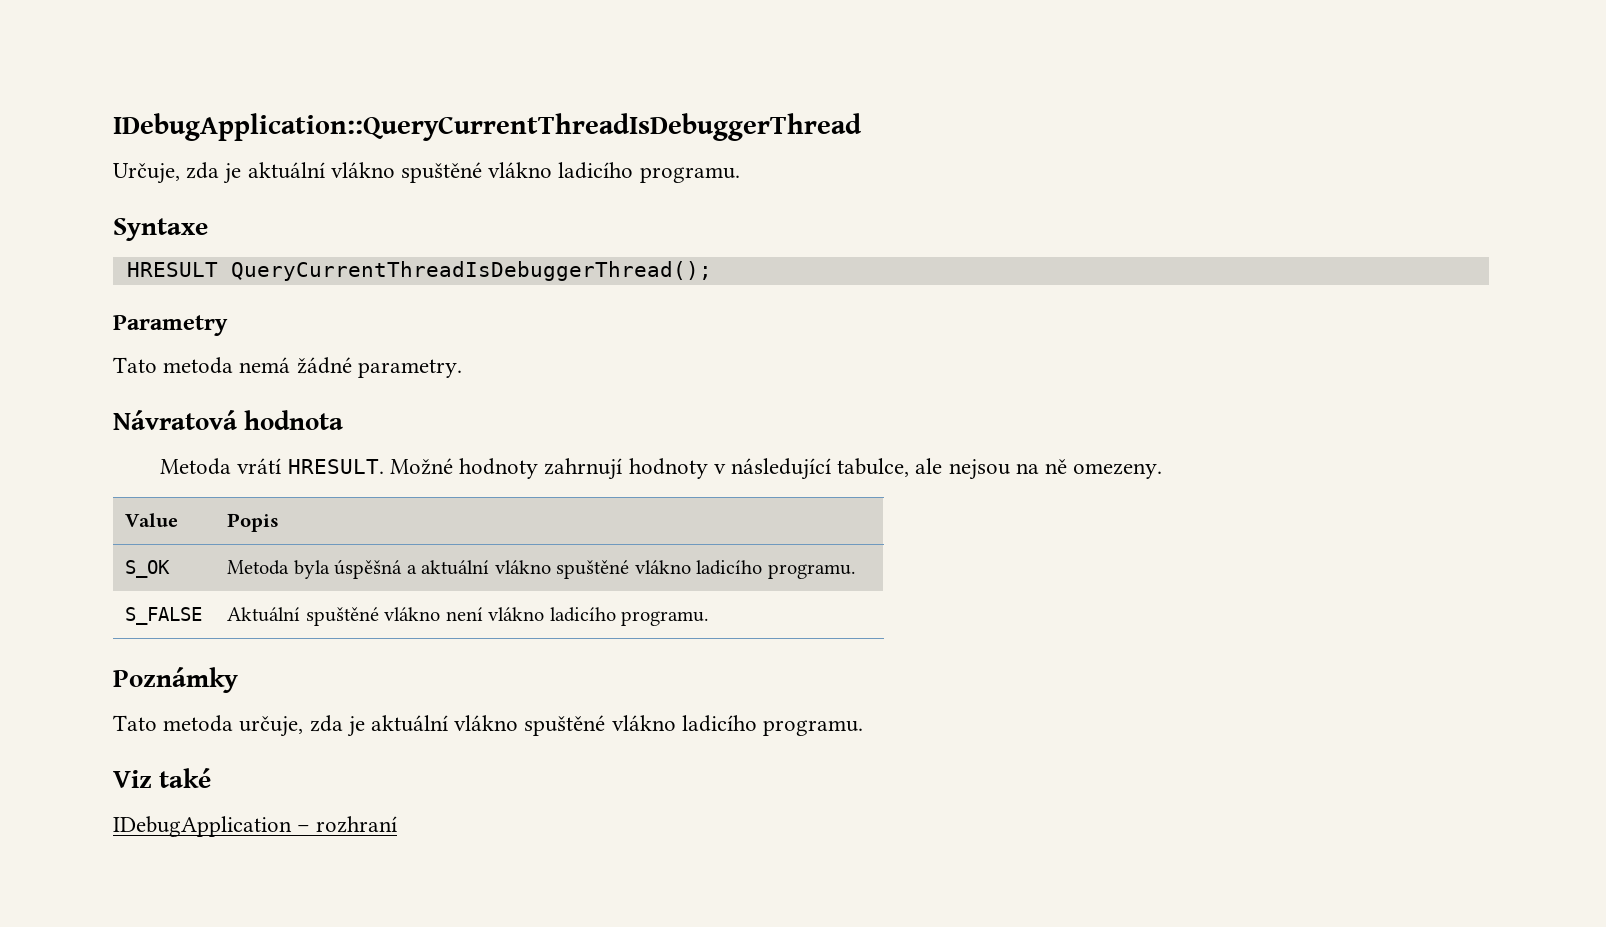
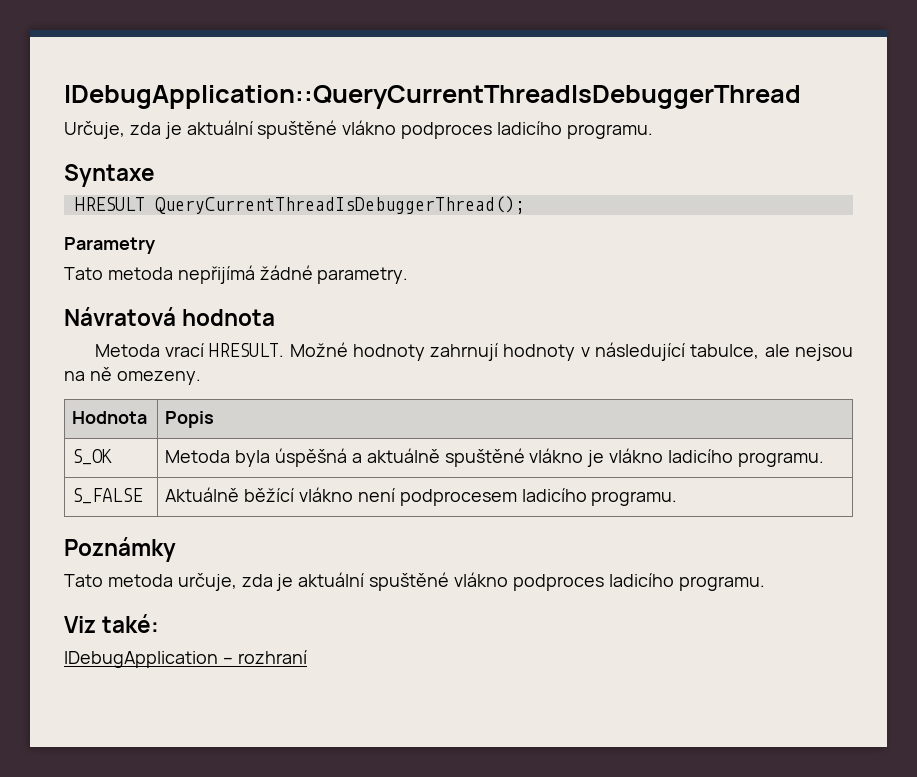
- Určuje, zda je aktuální vlákno spuštěné vlákno ladicího programu.
+ Určuje, zda je aktuální spuštěné vlákno podproces ladicího programu.
- Tato metoda nemá žádné parametry.
+ Tato metoda nepřijímá žádné parametry.
- Metoda vrátí HRESULT.
+ Metoda vrací HRESULT.
- Value | Popis
+ Hodnota | Popis
- S_OK | Metoda byla úspěšná a aktuální vlákno spuštěné vlákno ladicího programu.
+ S_OK | Metoda byla úspěšná a aktuálně spuštěné vlákno je vlákno ladicího programu.
- S_FALSE | Aktuální spuštěné vlákno není vlákno ladicího programu.
+ S_FALSE | Aktuálně běžící vlákno není podprocesem ladicího programu.
- Tato metoda určuje, zda je aktuální vlákno spuštěné vlákno ladicího programu.
+ Tato metoda určuje, zda je aktuální spuštěné vlákno podproces ladicího programu.
- Viz také
+ Viz také:

